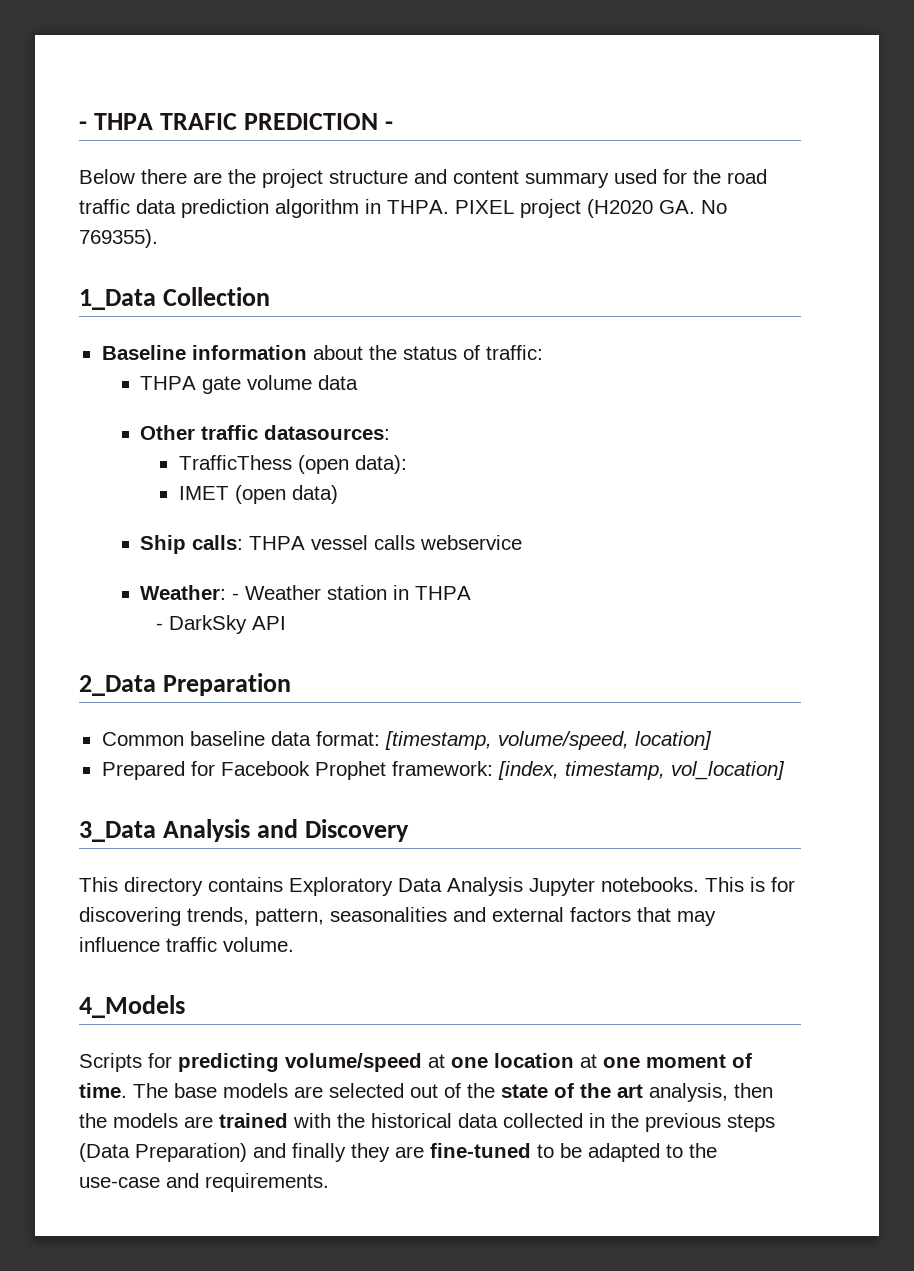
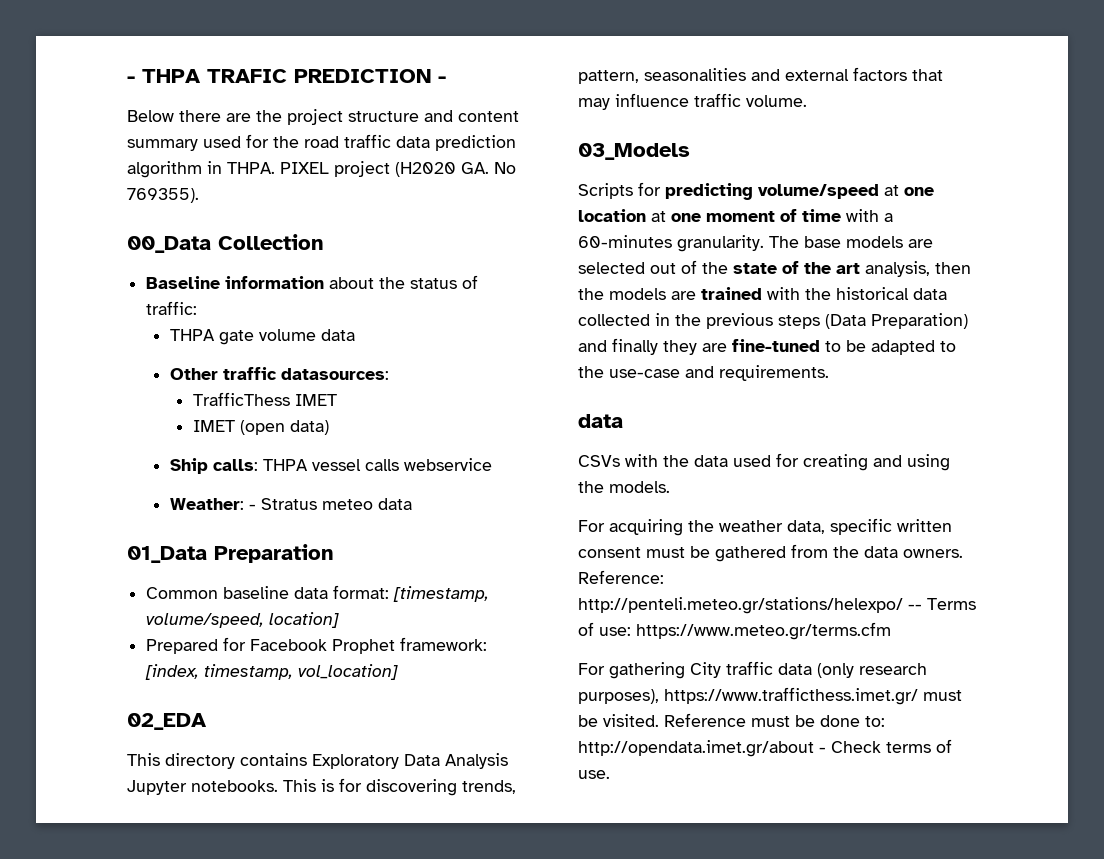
- 1_Data Collection
+ 00_Data Collection
- TrafficThess (open data):
+ TrafficThess IMET
- Weather: - Weather station in THPA
- - DarkSky API
- 2_Data Preparation
+ Weather: - Stratus meteo data
+ 01_Data Preparation
- 3_Data Analysis and Discovery
+ 02_EDA
- 4_Models
+ 03_Models
- Scripts for predicting volume/speed at one location at one moment of time.
+ Scripts for predicting volume/speed at one location at one moment of time with a 60-minutes granularity.
  The base models are selected out of the state of the art analysis, then the models are trained with the historical data collected in the previous steps (Data Preparation) and finally they are fine-tuned to be adapted to the use-case and requirements.
+ data
+ CSVs with the data used for creating and using the models.
+ For acquiring the weather data, specific written consent must be gathered from the data owners. Reference: http://penteli.meteo.gr/stations/helexpo/ -- Terms of use: https://www.meteo.gr/terms.cfm
+ For gathering City traffic data (only research purposes), https://www.trafficthess.imet.gr/ must be visited. Reference must be done to: http://opendata.imet.gr/about - Check terms of use.

